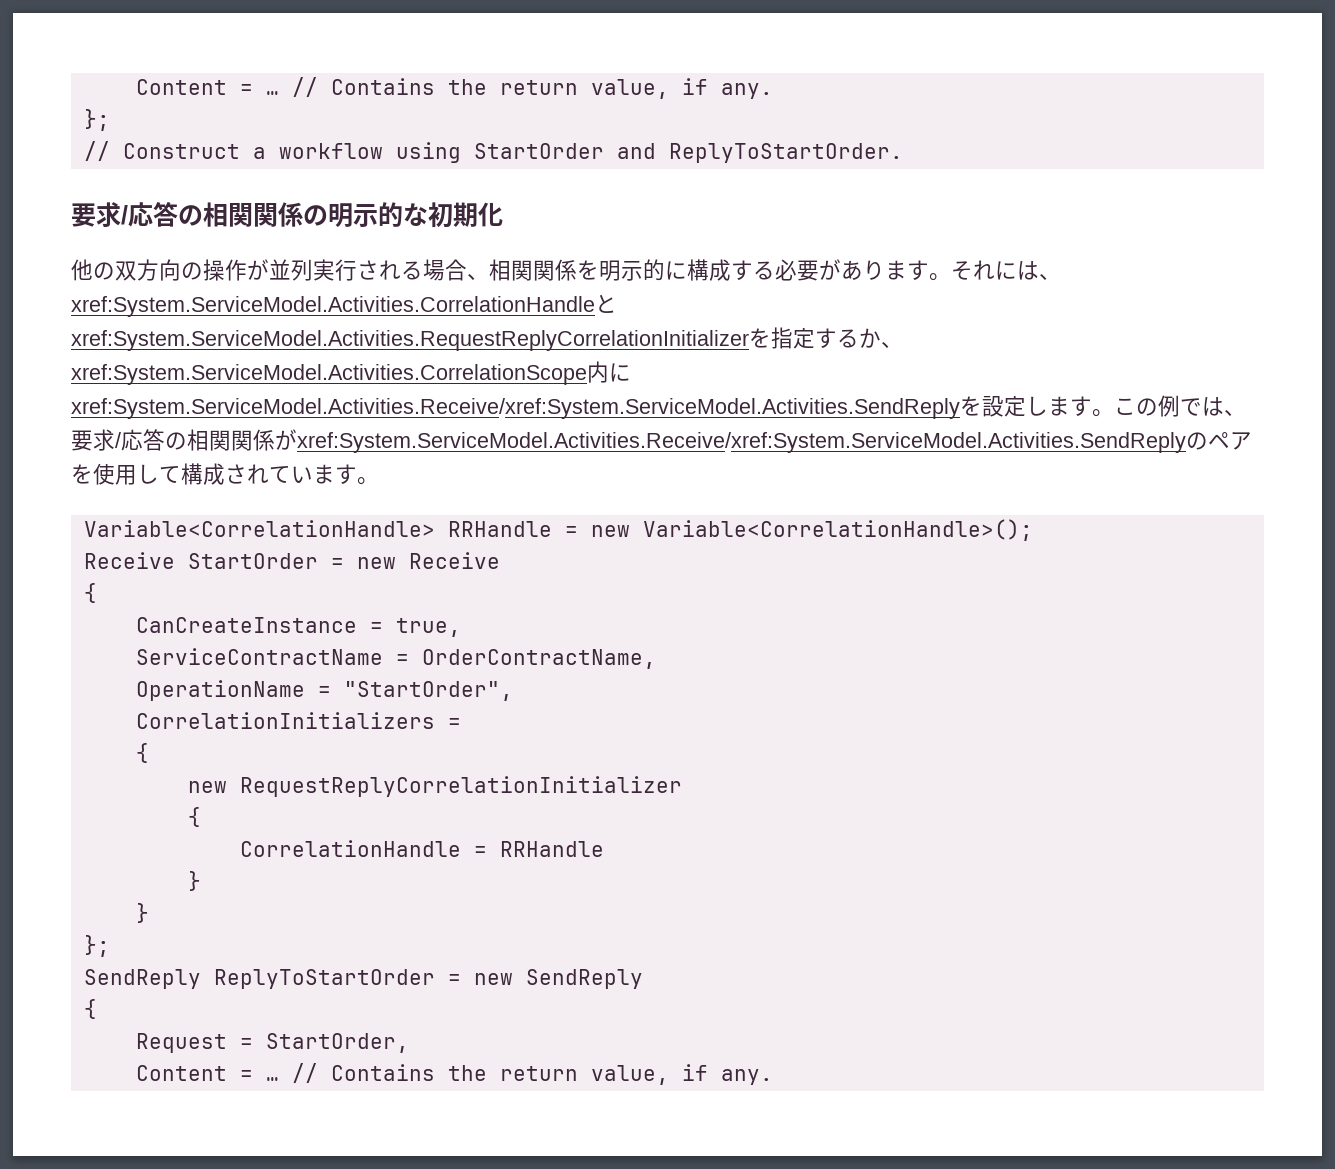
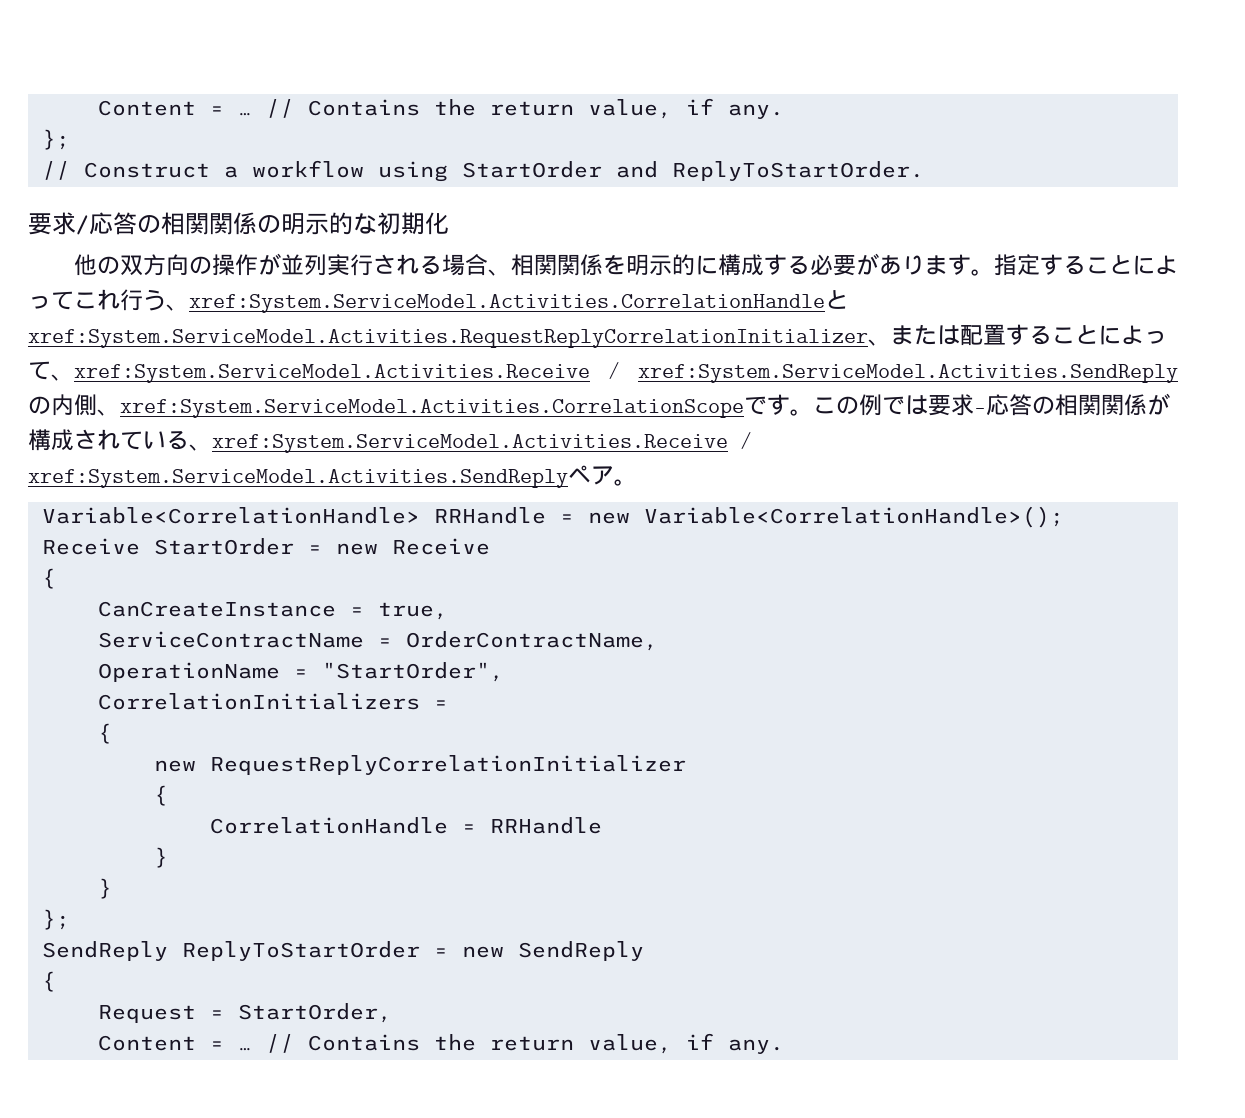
- それには、xref:System.ServiceModel.Activities.CorrelationHandleとxref:System.ServiceModel.Activities.RequestReplyCorrelationInitializerを指定するか、xref:System.ServiceModel.Activities.CorrelationScope内にxref:System.ServiceModel.Activities.Receive/xref:System.ServiceModel.Activities.SendReplyを設定します。
+ 指定することによってこれ行う、xref:System.ServiceModel.Activities.CorrelationHandleとxref:System.ServiceModel.Activities.RequestReplyCorrelationInitializer、または配置することによって、xref:System.ServiceModel.Activities.Receive / xref:System.ServiceModel.Activities.SendReplyの内側、xref:System.ServiceModel.Activities.CorrelationScopeです。
- この例では、要求/応答の相関関係がxref:System.ServiceModel.Activities.Receive/xref:System.ServiceModel.Activities.SendReplyのペアを使用して構成されています。
+ この例では要求-応答の相関関係が構成されている、xref:System.ServiceModel.Activities.Receive / xref:System.ServiceModel.Activities.SendReplyペア。

